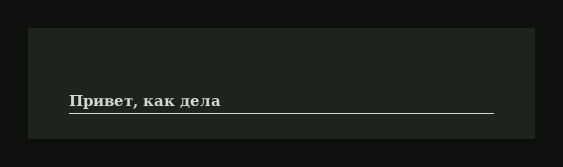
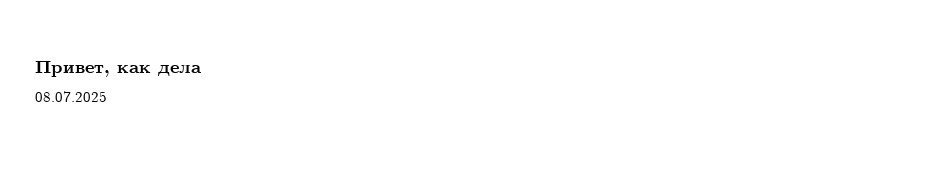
+ 08.07.2025

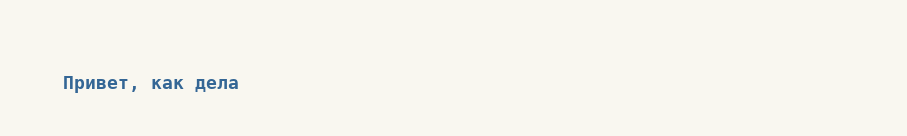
- 08.07.2025

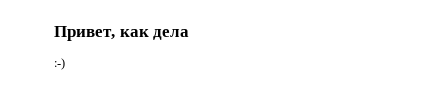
+ :-)

